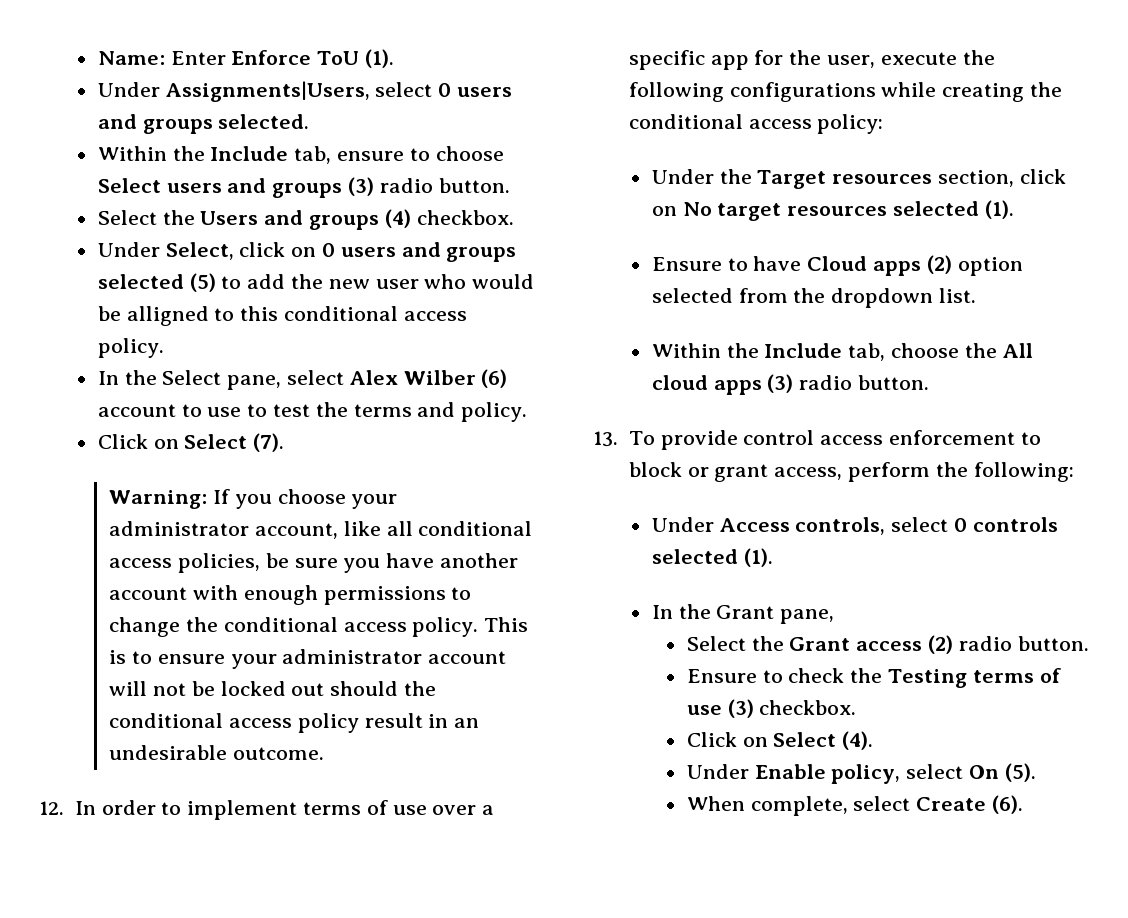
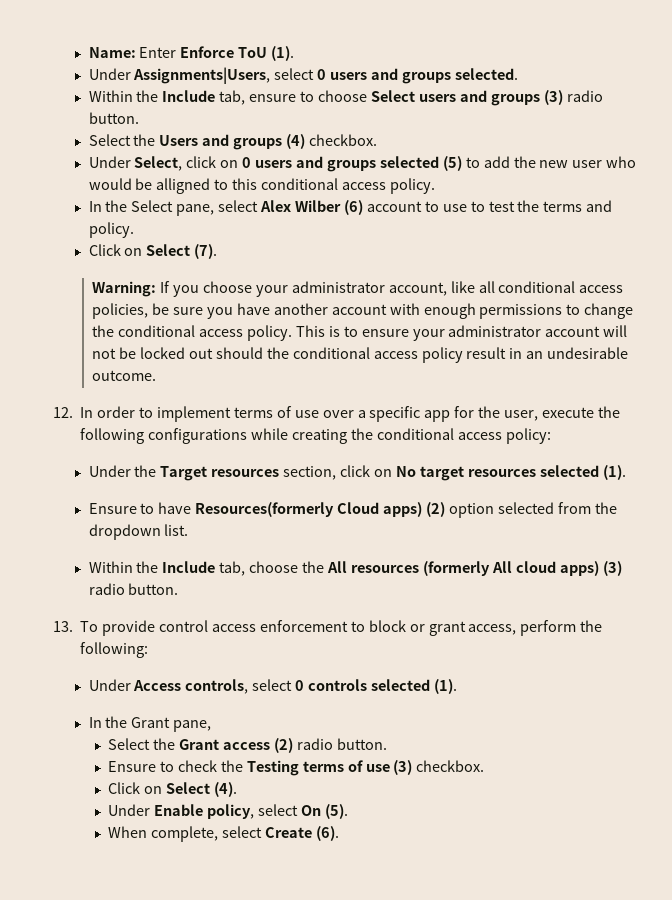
- Ensure to have Cloud apps (2) option selected from the dropdown list.
+ Ensure to have Resources(formerly Cloud apps) (2) option selected from the dropdown list.
- Within the Include tab, choose the All cloud apps (3) radio button.
+ Within the Include tab, choose the All resources (formerly All cloud apps) (3) radio button.

